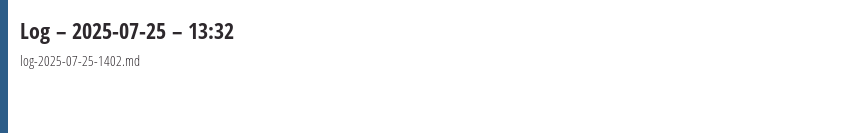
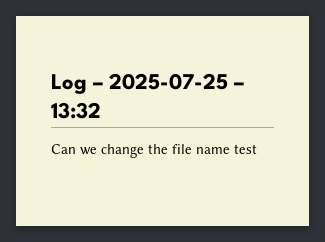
- log-2025-07-25-1402.md
+ Can we change the file name test

